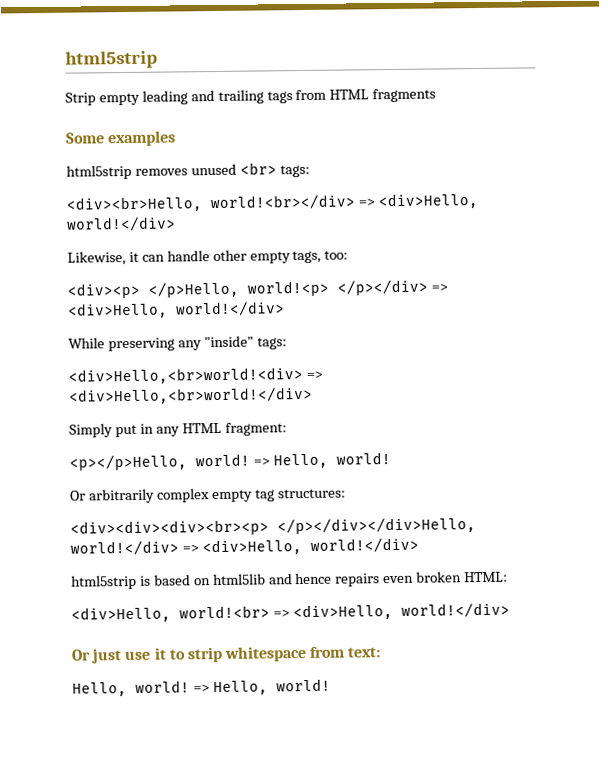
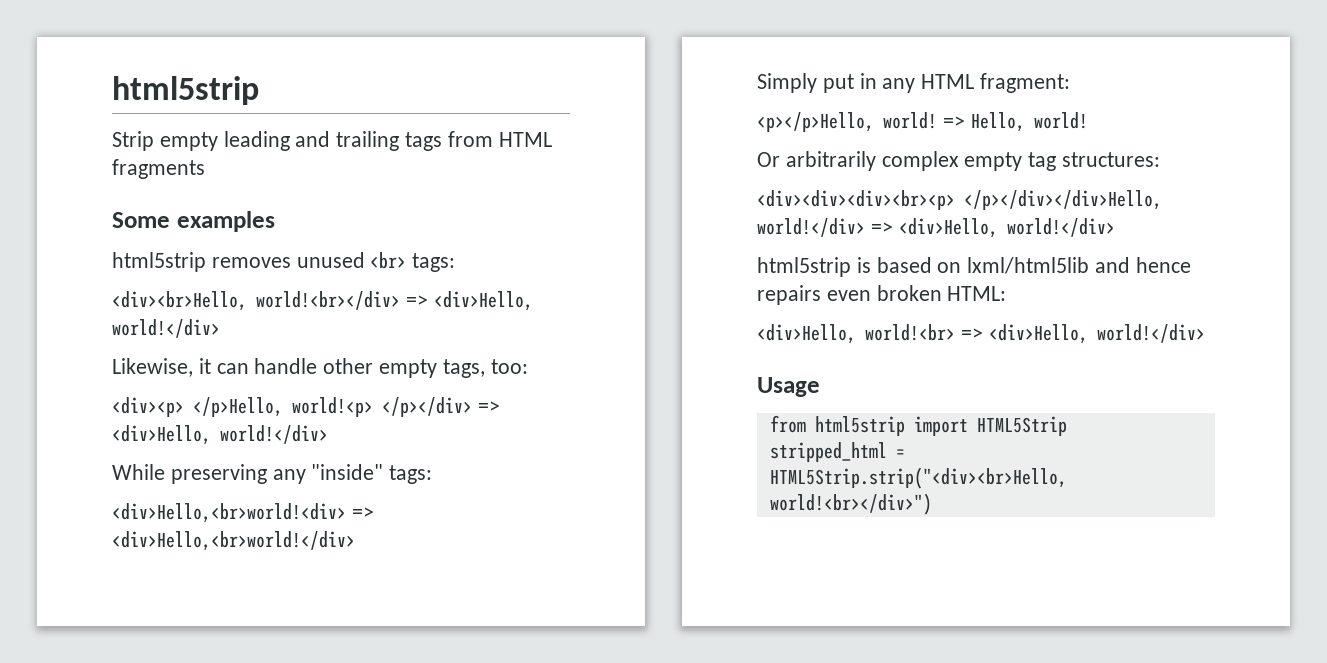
- html5strip is based on html5lib and hence repairs even broken HTML:
+ html5strip is based on lxml/html5lib and hence repairs even broken HTML:
- Or just use it to strip whitespace from text:
- Hello, world! => Hello, world!
+ Usage
+ from html5strip import HTML5Strip
+ stripped_html = HTML5Strip.strip("<div><br>Hello, world!<br></div>")

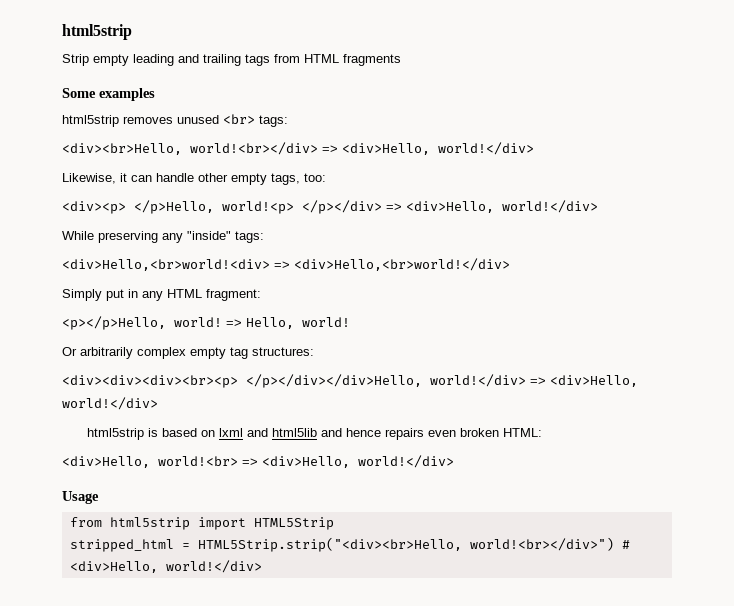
- html5strip is based on lxml/html5lib and hence repairs even broken HTML:
+ html5strip is based on lxml and html5lib and hence repairs even broken HTML:
- stripped_html = HTML5Strip.strip("<div><br>Hello, world!<br></div>")
+ stripped_html = HTML5Strip.strip("<div><br>Hello, world!<br></div>") # <div>Hello, world!</div>

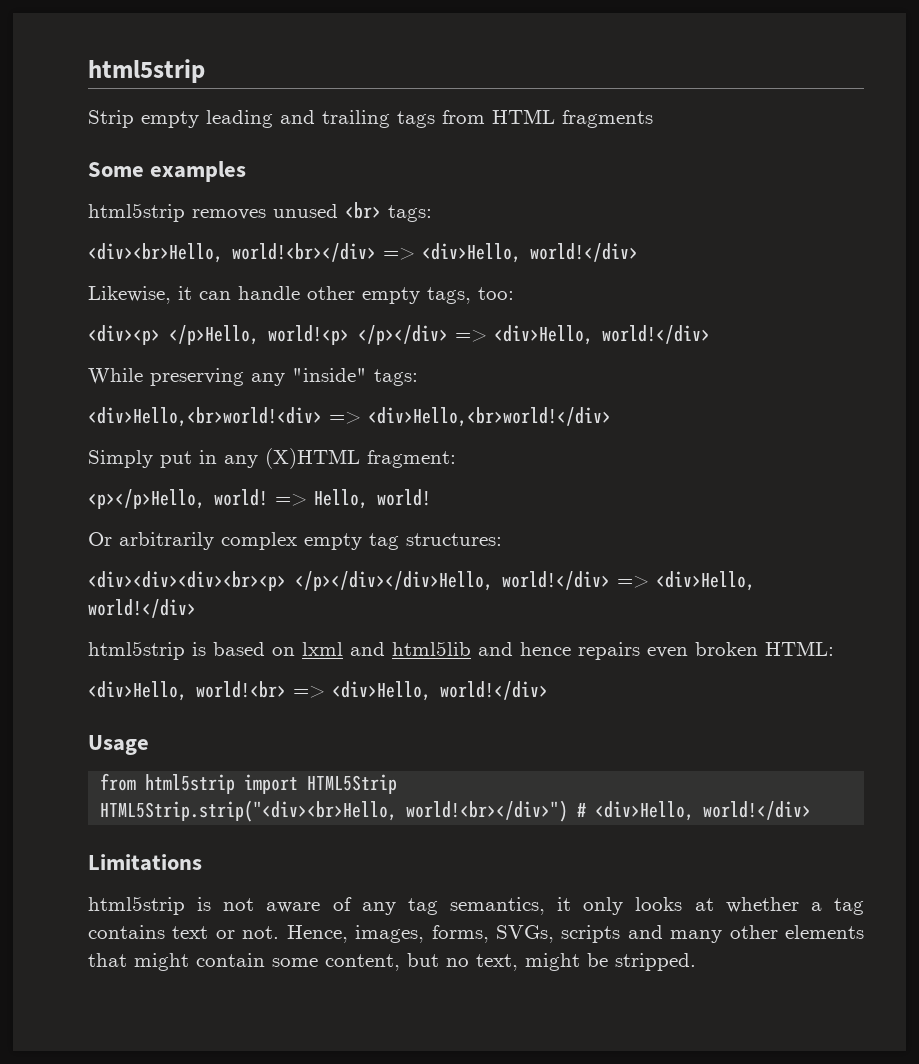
- Simply put in any HTML fragment:
+ Simply put in any (X)HTML fragment:
- stripped_html = HTML5Strip.strip("<div><br>Hello, world!<br></div>") # <div>Hello, world!</div>
+ HTML5Strip.strip("<div><br>Hello, world!<br></div>") # <div>Hello, world!</div>
+ Limitations
+ html5strip is not aware of any tag semantics, it only looks at whether a tag contains text or not. Hence, images, forms, SVGs, scripts and many other elements that might contain some content, but no text, might be stripped.

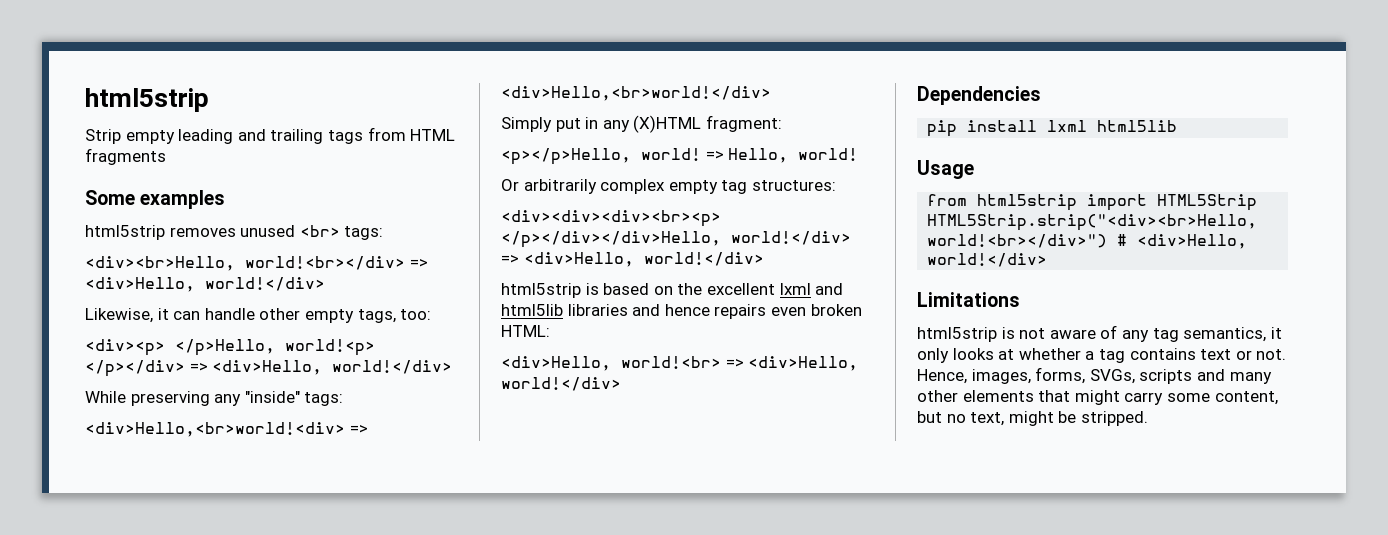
- html5strip is based on lxml and html5lib and hence repairs even broken HTML:
+ html5strip is based on the excellent lxml and html5lib libraries and hence repairs even broken HTML:
+ Dependencies
+ pip install lxml html5lib
- Hence, images, forms, SVGs, scripts and many other elements that might contain some content, but no text, might be stripped.
+ Hence, images, forms, SVGs, scripts and many other elements that might carry some content, but no text, might be stripped.

